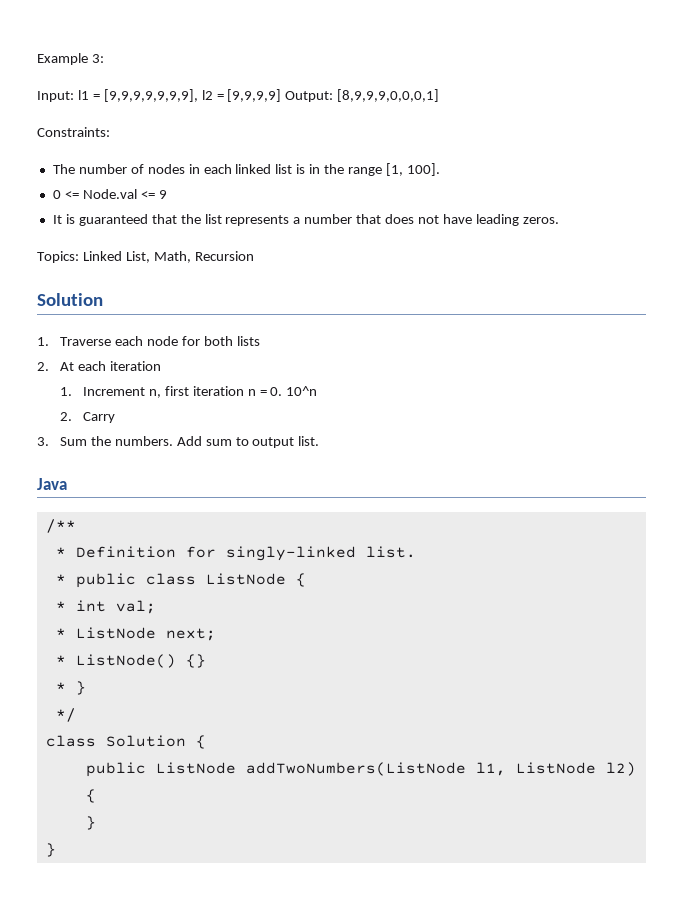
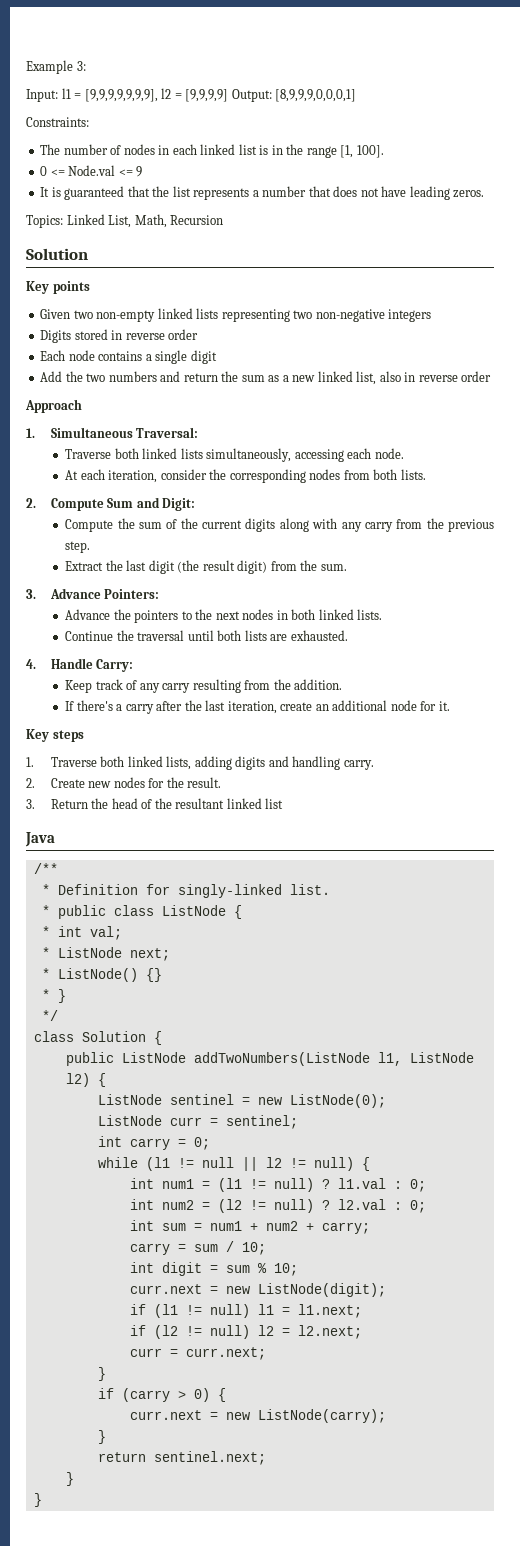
- 1. Traverse each node for both lists
- 2. At each iteration
- 1. Increment n, first iteration n = 0. 10^n
- 2. Carry
- 3. Sum the numbers. Add sum to output list.
+ Key points
+ Given two non-empty linked lists representing two non-negative integers
+ Digits stored in reverse order
+ Each node contains a single digit
+ Add the two numbers and return the sum as a new linked list, also in reverse order
+ Approach
+ 1. Simultaneous Traversal:
+ Traverse both linked lists simultaneously, accessing each node.
+ At each iteration, consider the corresponding nodes from both lists.
+ 2. Compute Sum and Digit:
+ Compute the sum of the current digits along with any carry from the previous step.
+ Extract the last digit (the result digit) from the sum.
+ 3. Advance Pointers:
+ Advance the pointers to the next nodes in both linked lists.
+ Continue the traversal until both lists are exhausted.
+ 4. Handle Carry:
+ Keep track of any carry resulting from the addition.
+ If there's a carry after the last iteration, create an additional node for it.
+ Key steps
+ 1. Traverse both linked lists, adding digits and handling carry.
+ 2. Create new nodes for the result.
+ 3. Return the head of the resultant linked list
+ ListNode sentinel = new ListNode(0);
+ ListNode curr = sentinel;
+ int carry = 0;
+ while (l1 != null || l2 != null) {
+ int num1 = (l1 != null) ? l1.val : 0;
+ int num2 = (l2 != null) ? l2.val : 0;
+ int sum = num1 + num2 + carry;
+ carry = sum / 10;
+ int digit = sum % 10;
+ curr.next = new ListNode(digit);
+ if (l1 != null) l1 = l1.next;
+ if (l2 != null) l2 = l2.next;
+ curr = curr.next;
+ }
+ if (carry > 0) {
+ curr.next = new ListNode(carry);
+ }
+ return sentinel.next;

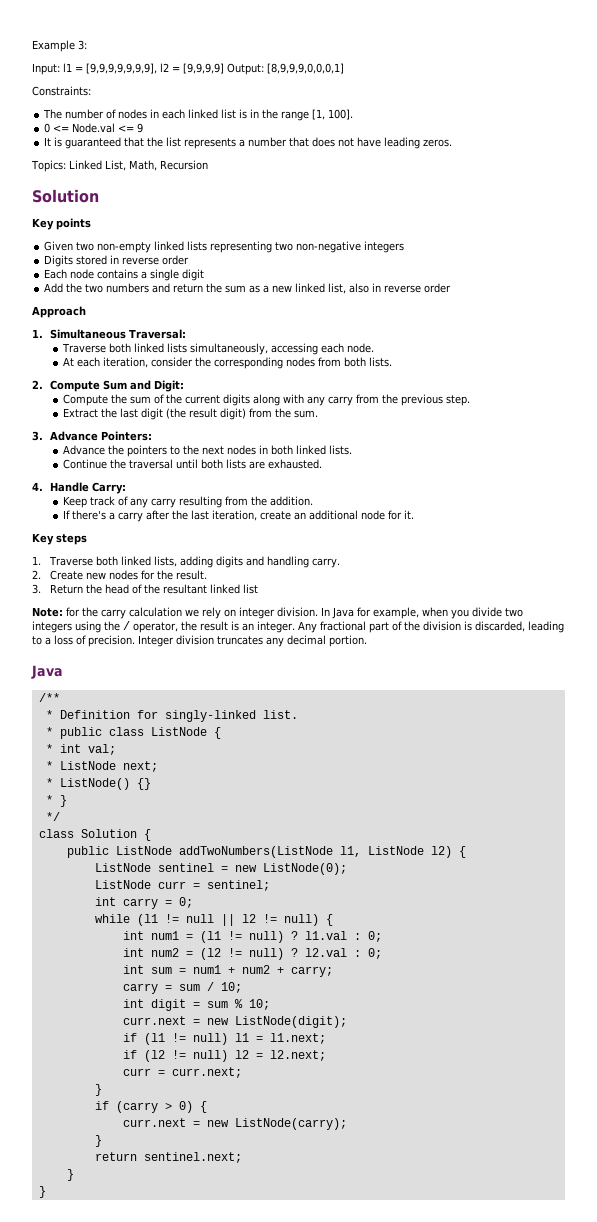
+ Note: for the carry calculation we rely on integer division. In Java for example, when you divide two integers using the / operator, the result is an integer. Any fractional part of the division is discarded, leading to a loss of precision. Integer division truncates any decimal portion.

